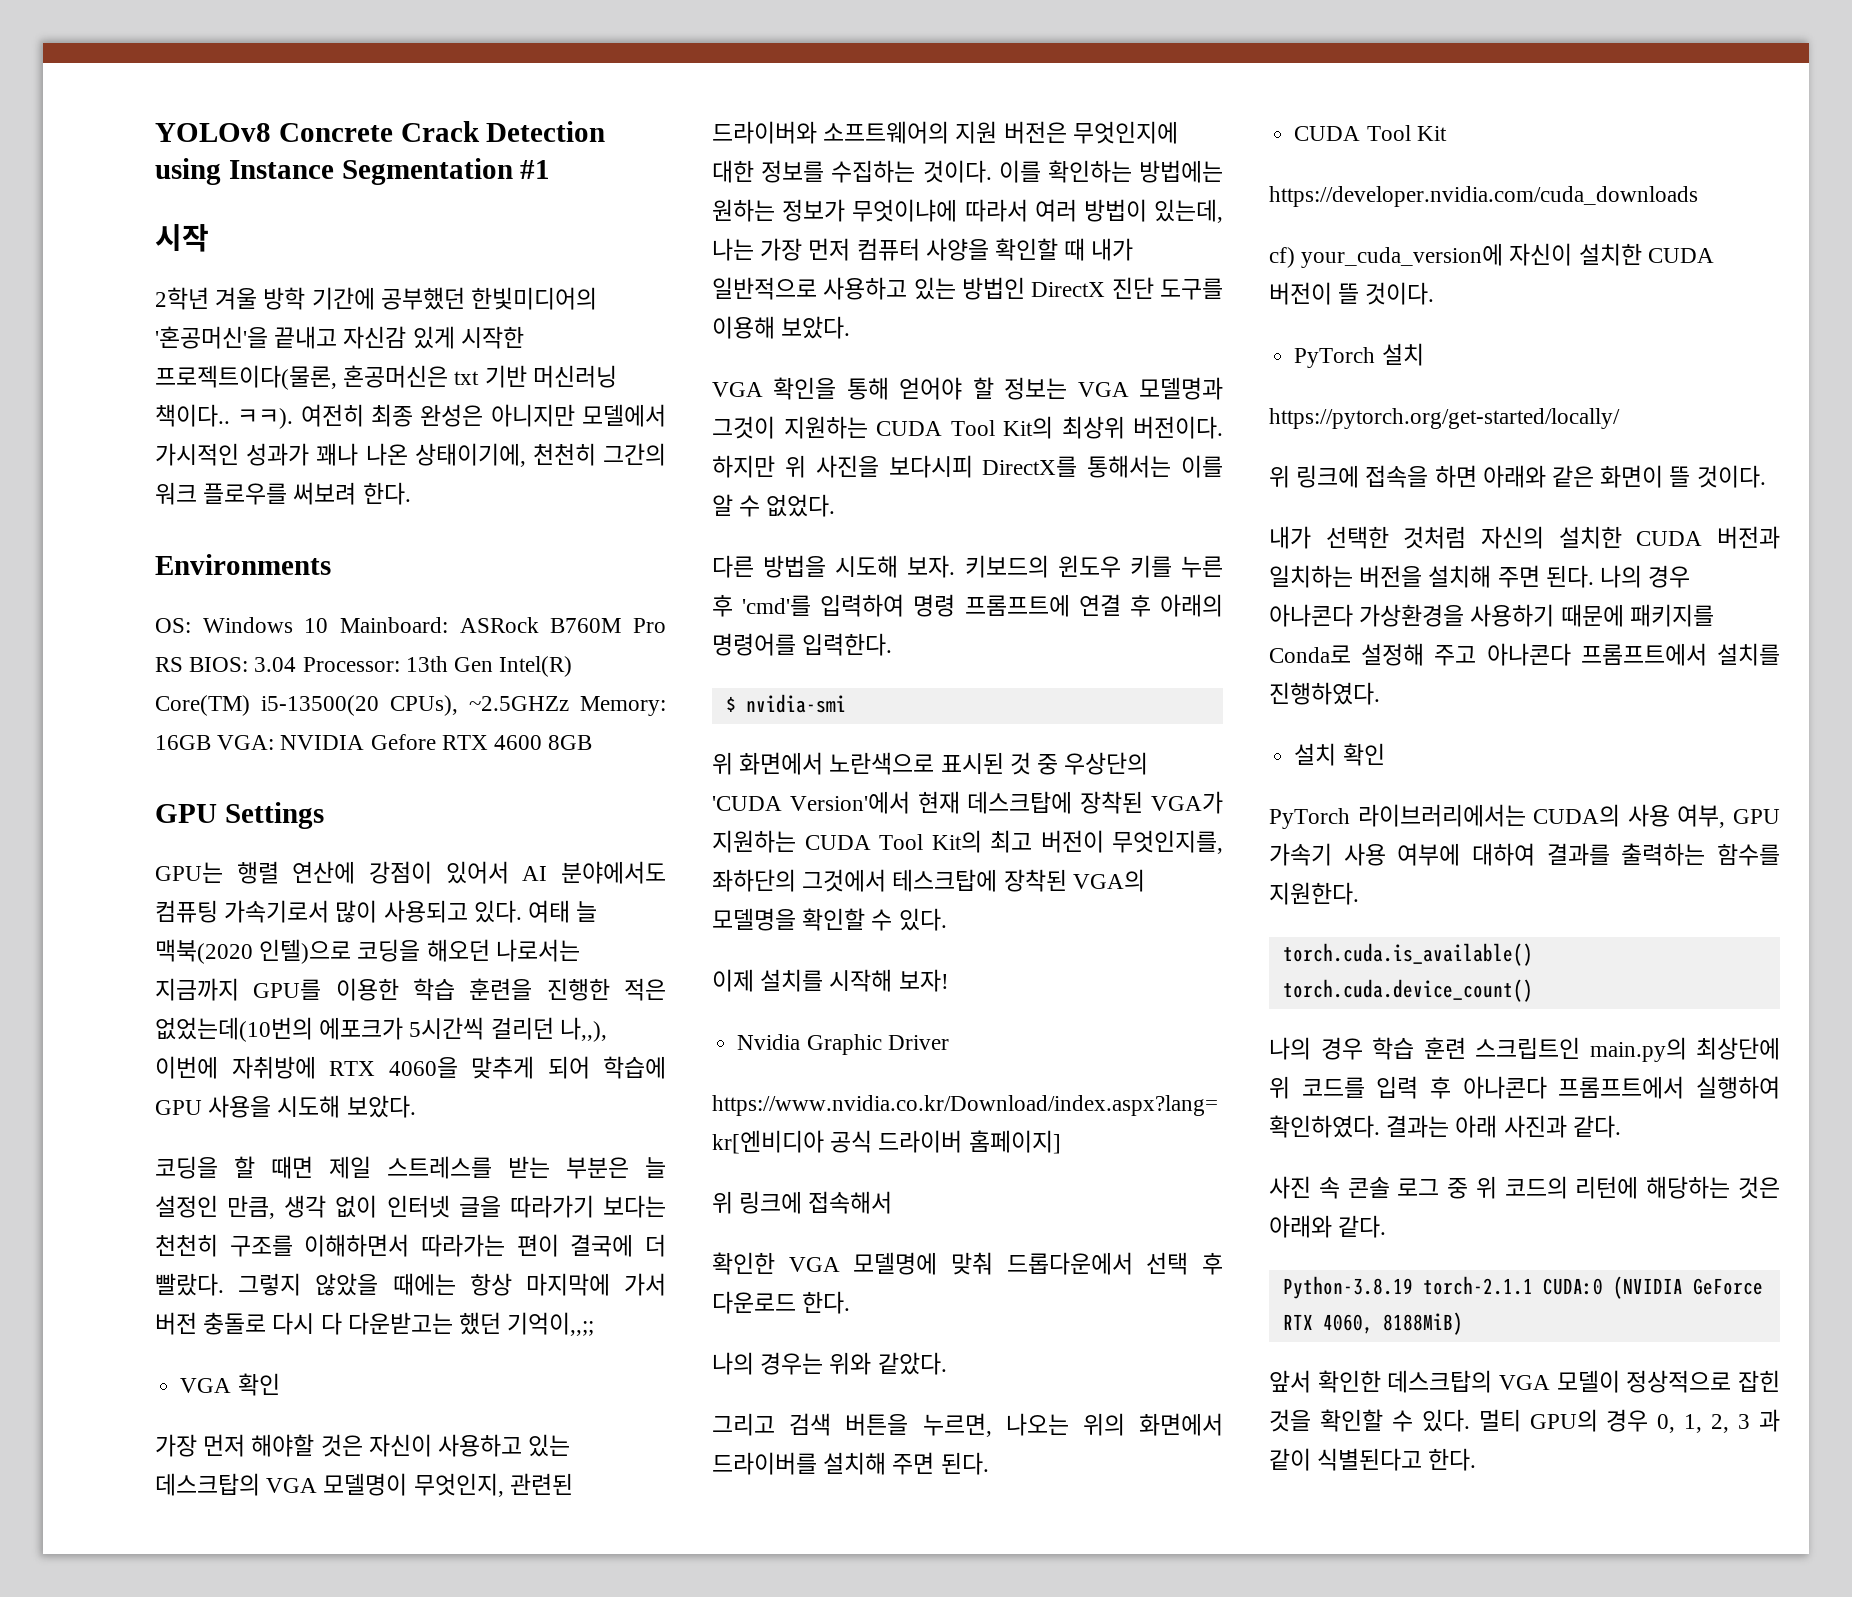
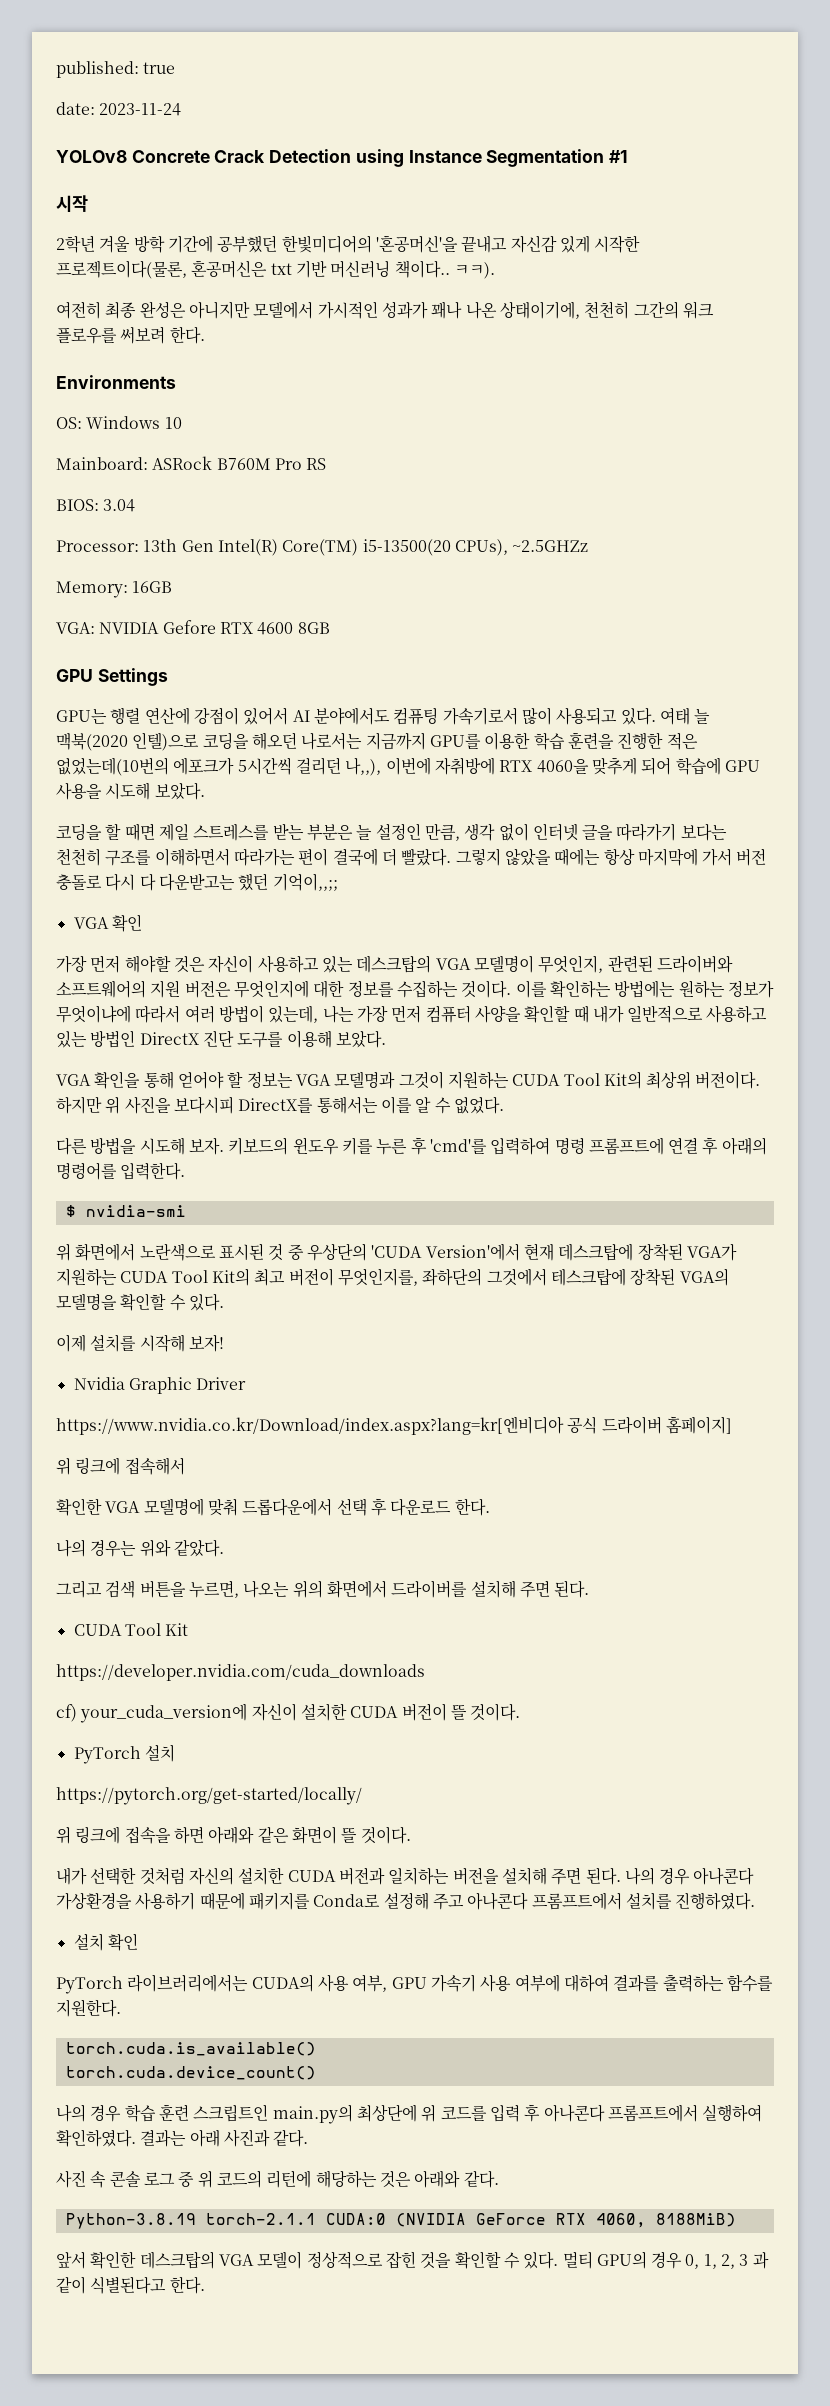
+ published: true
+ date: 2023-11-24
- ㅋㅋ). 여전히 최종 완성은 아니지만 모델에서 가시적인 성과가 꽤나 나온 상태이기에, 천천히 그간의 워크 플로우를 써보려 한다.
+ ㅋㅋ).
+ 여전히 최종 완성은 아니지만 모델에서 가시적인 성과가 꽤나 나온 상태이기에, 천천히 그간의 워크 플로우를 써보려 한다.
- OS: Windows 10 Mainboard: ASRock B760M Pro RS BIOS: 3.04 Processor: 13th Gen Intel(R) Core(TM) i5-13500(20 CPUs), ~2.5GHZz Memory: 16GB VGA: NVIDIA Gefore RTX 4600 8GB
+ OS: Windows 10
+ Mainboard: ASRock B760M Pro RS
+ BIOS: 3.04
+ Processor: 13th Gen Intel(R) Core(TM) i5-13500(20 CPUs), ~2.5GHZz
+ Memory: 16GB
+ VGA: NVIDIA Gefore RTX 4600 8GB

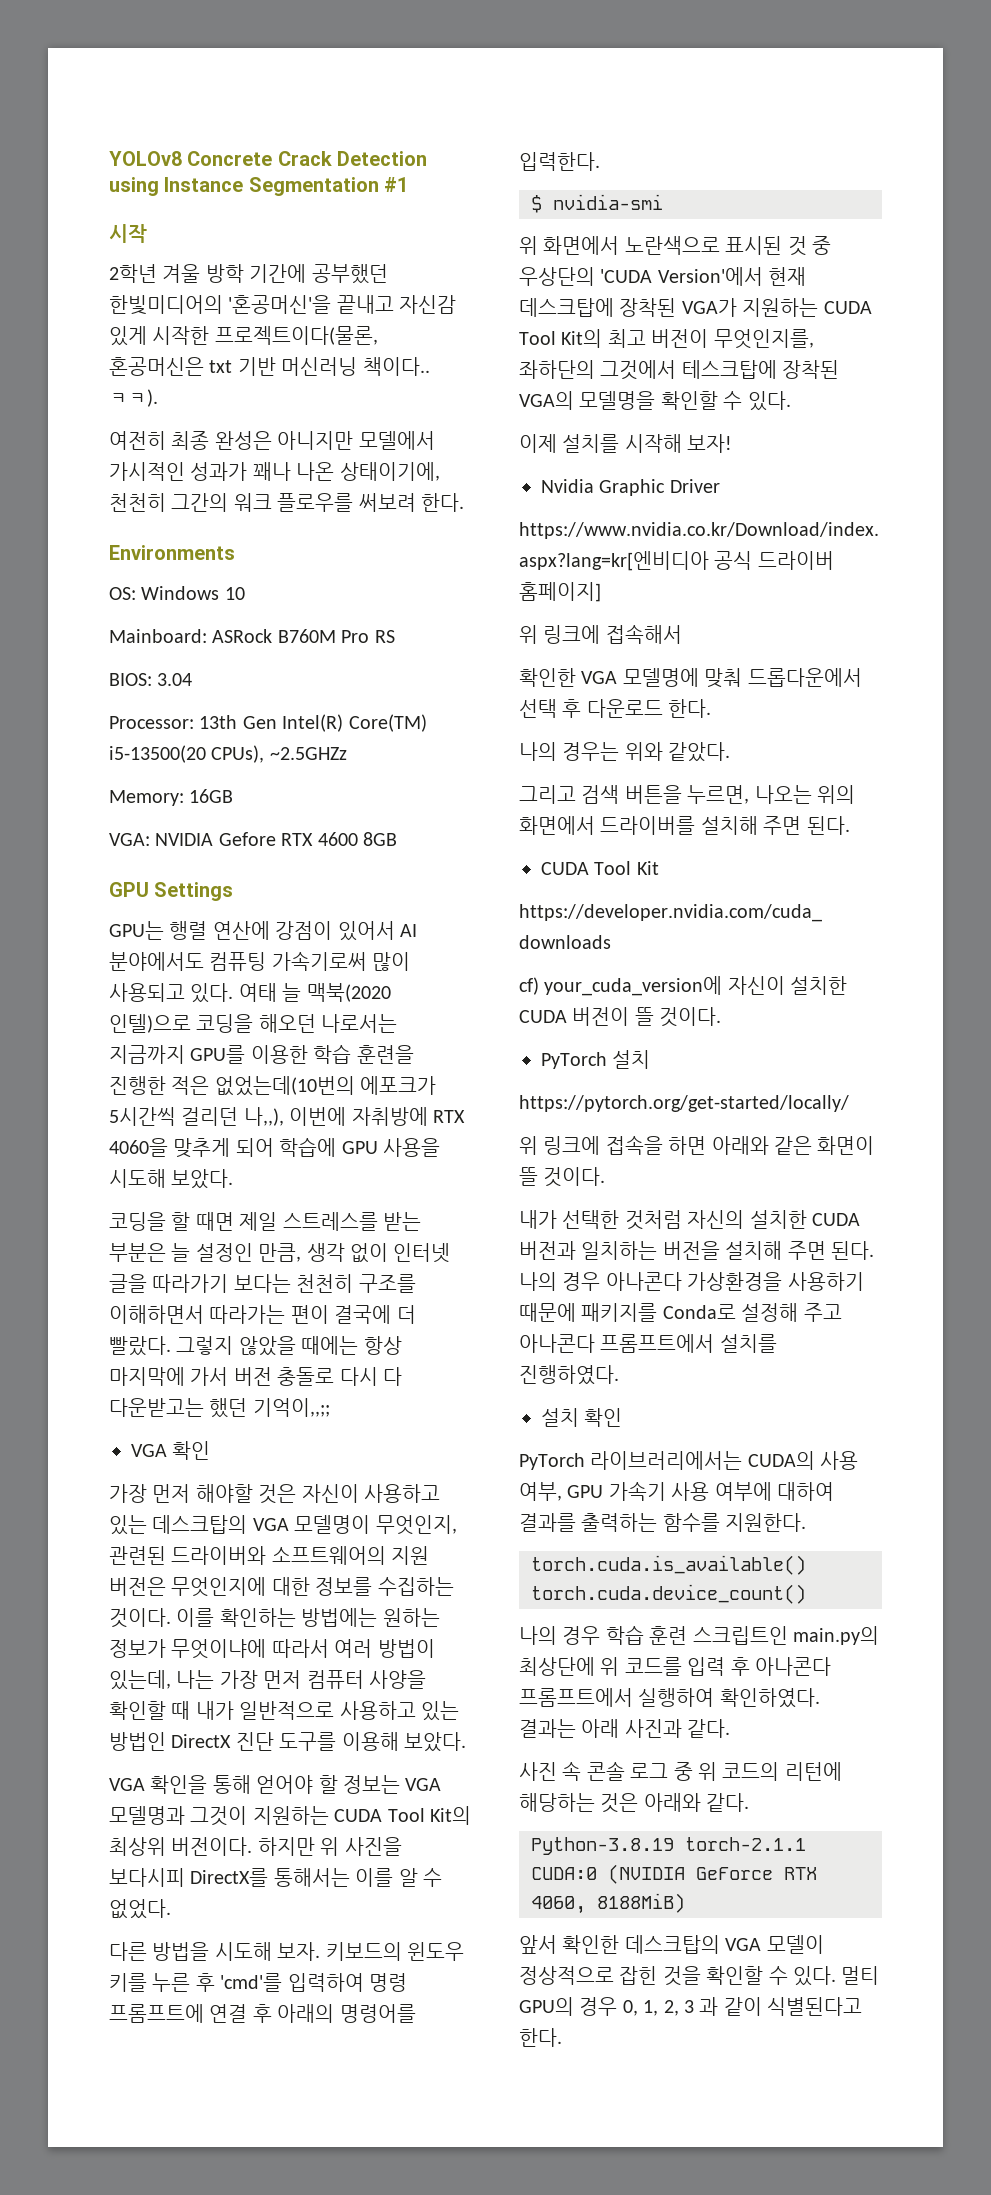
- published: true
- date: 2023-11-24
- GPU는 행렬 연산에 강점이 있어서 AI 분야에서도 컴퓨팅 가속기로서 많이 사용되고 있다.
+ GPU는 행렬 연산에 강점이 있어서 AI 분야에서도 컴퓨팅 가속기로써 많이 사용되고 있다.

